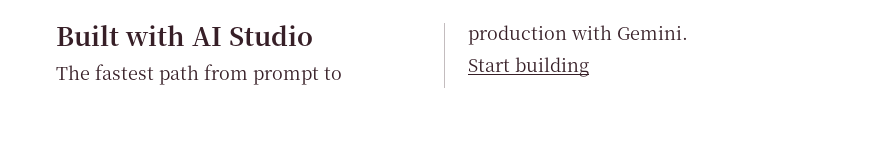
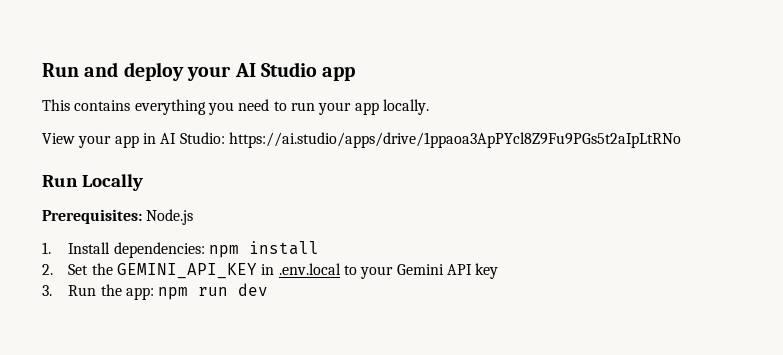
- Built with AI Studio
- The fastest path from prompt to production with Gemini.
- Start building
+ Run and deploy your AI Studio app
+ This contains everything you need to run your app locally.
+ View your app in AI Studio: https://ai.studio/apps/drive/1ppaoa3ApPYcl8Z9Fu9PGs5t2aIpLtRNo
+ Run Locally
+ Prerequisites: Node.js
+ 1. Install dependencies: npm install
+ 2. Set the GEMINI_API_KEY in .env.local to your Gemini API key
+ 3. Run the app: npm run dev

